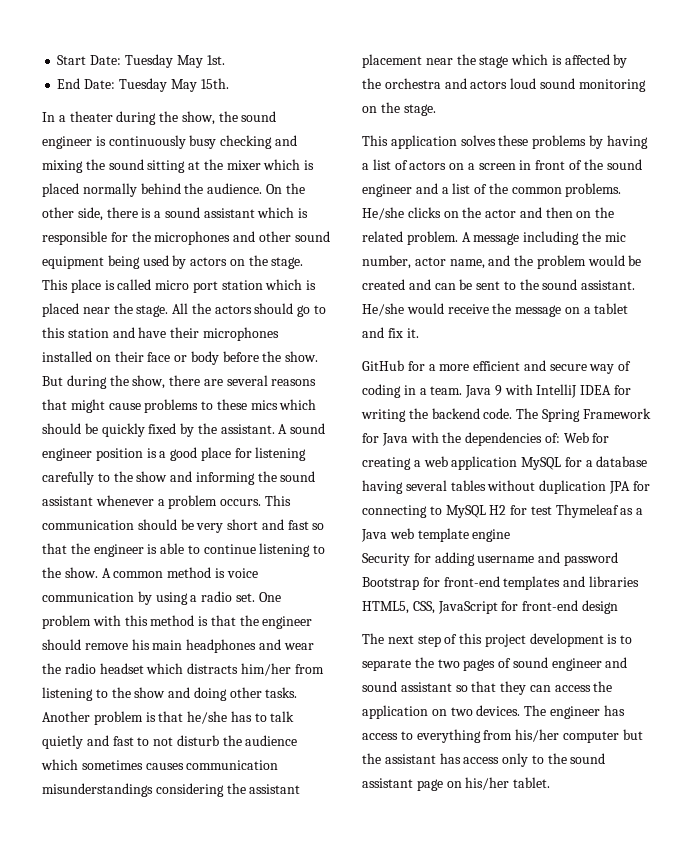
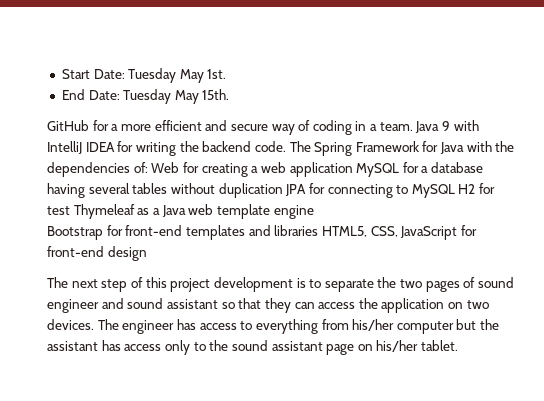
- In a theater during the show, the sound engineer is continuously busy checking and mixing the sound sitting at the mixer which is placed normally behind the audience. On the other side, there is a sound assistant which is responsible for the microphones and other sound equipment being used by actors on the stage. This place is called micro port station which is placed near the stage. All the actors should go to this station and have their microphones installed on their face or body before the show. But during the show, there are several reasons that might cause problems to these mics which should be quickly fixed by the assistant. A sound engineer position is a good place for listening carefully to the show and informing the sound assistant whenever a problem occurs. This communication should be very short and fast so that the engineer is able to continue listening to the show. A common method is voice communication by using a radio set. One problem with this method is that the engineer should remove his main headphones and wear the radio headset which distracts him/her from listening to the show and doing other tasks. Another problem is that he/she has to talk quietly and fast to not disturb the audience which sometimes causes communication misunderstandings considering the assistant placement near the stage which is affected by the orchestra and actors loud sound monitoring on the stage.
- This application solves these problems by having a list of actors on a screen in front of the sound engineer and a list of the common problems. He/she clicks on the actor and then on the related problem. A message including the mic number, actor name, and the problem would be created and can be sent to the sound assistant. He/she would receive the message on a tablet and fix it.
- Security for adding username and password Bootstrap for front-end templates and libraries HTML5, CSS, JavaScript for front-end design
+ Bootstrap for front-end templates and libraries HTML5, CSS, JavaScript for front-end design

